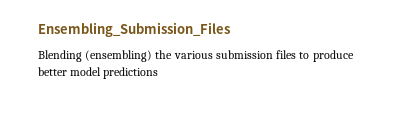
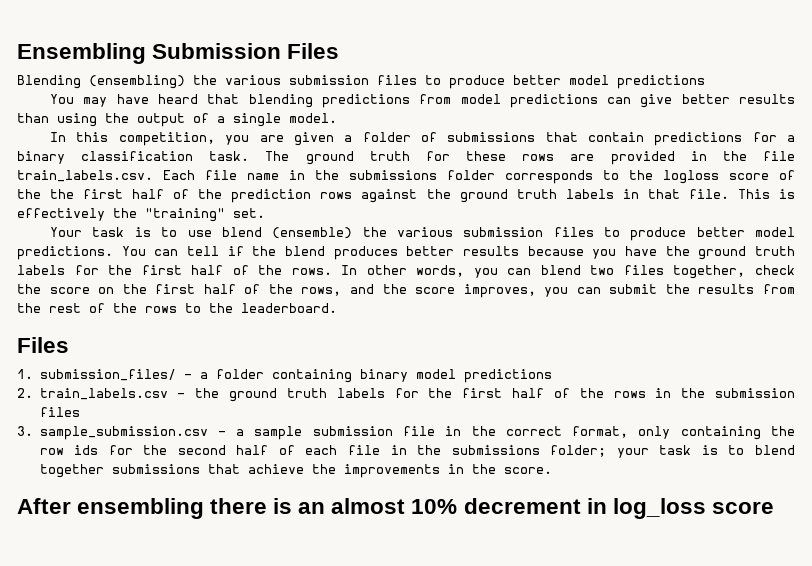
- Ensembling_Submission_Files
+ Ensembling Submission Files
+ You may have heard that blending predictions from model predictions can give better results than using the output of a single model.
+ In this competition, you are given a folder of submissions that contain predictions for a binary classification task. The ground truth for these rows are provided in the file train_labels.csv. Each file name in the submissions folder corresponds to the logloss score of the the first half of the prediction rows against the ground truth labels in that file. This is effectively the "training" set.
+ Your task is to use blend (ensemble) the various submission files to produce better model predictions. You can tell if the blend produces better results because you have the ground truth labels for the first half of the rows. In other words, you can blend two files together, check the score on the first half of the rows, and the score improves, you can submit the results from the rest of the rows to the leaderboard.
+ Files
+ 1. submission_files/ - a folder containing binary model predictions
+ 2. train_labels.csv - the ground truth labels for the first half of the rows in the submission files
+ 3. sample_submission.csv - a sample submission file in the correct format, only containing the row ids for the second half of each file in the submissions folder; your task is to blend together submissions that achieve the improvements in the score.
+ After ensembling there is an almost 10% decrement in log_loss score

